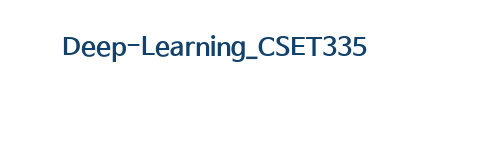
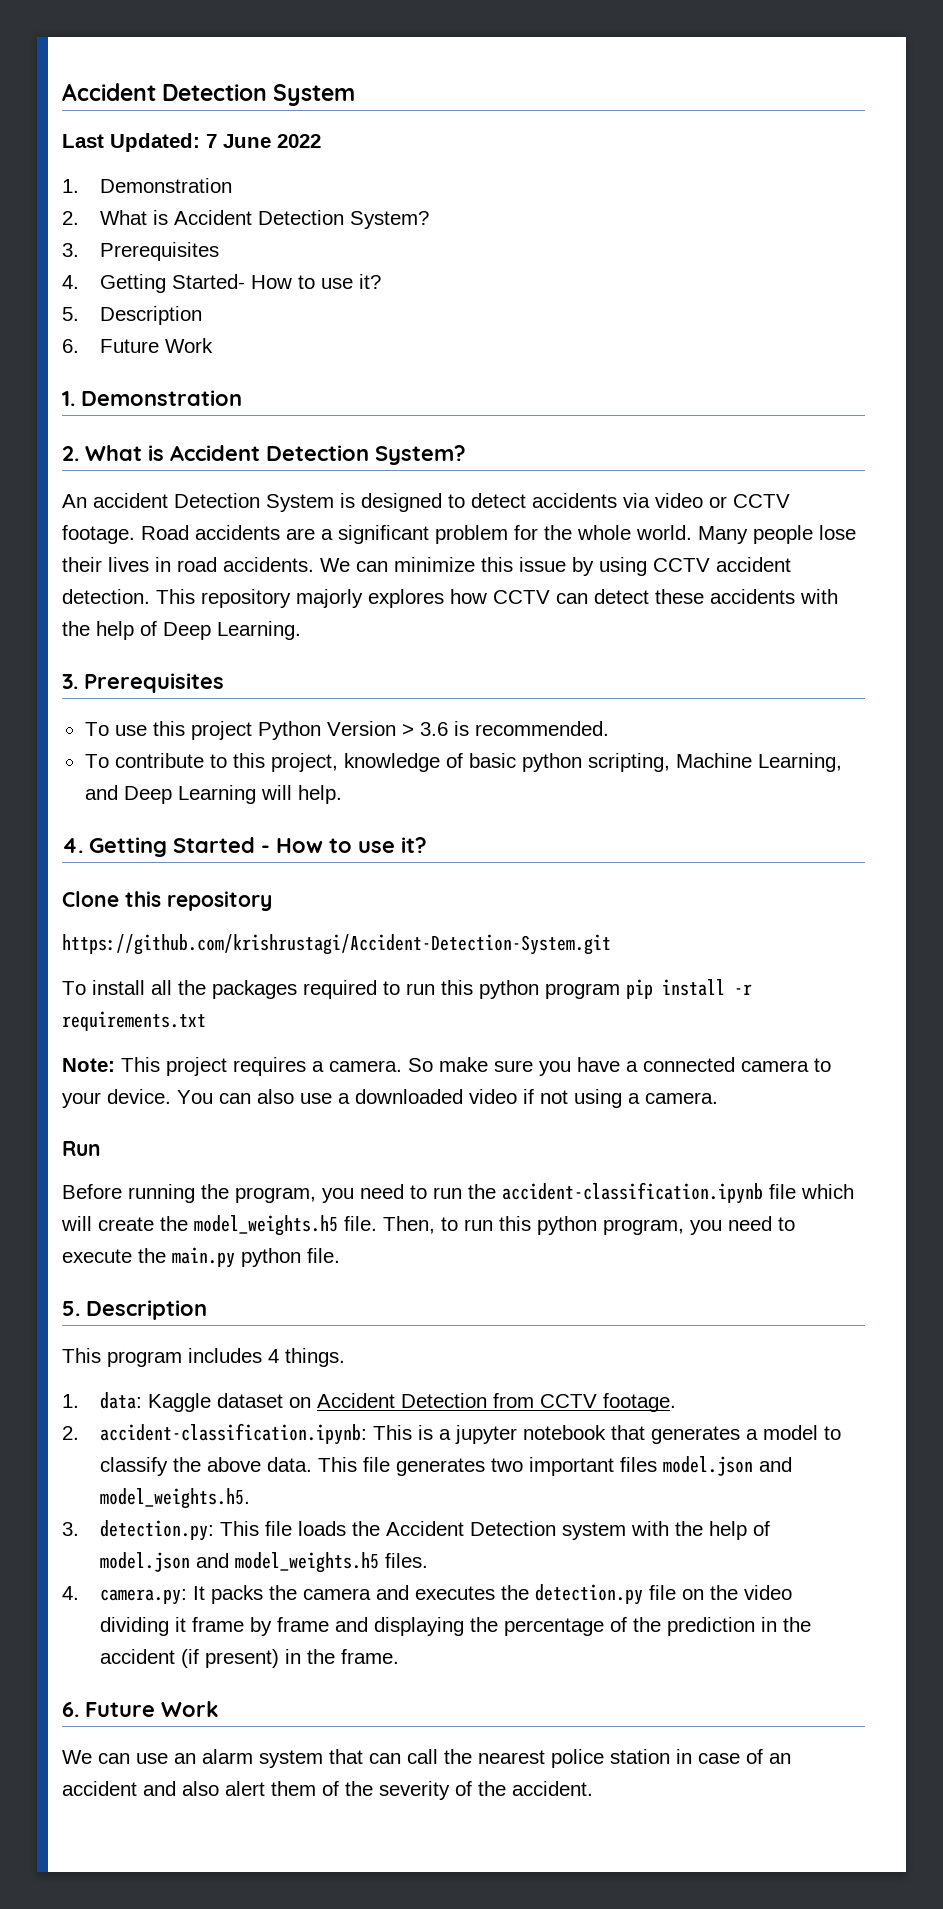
- Deep-Learning_CSET335
+ Accident Detection System
+ Last Updated: 7 June 2022
+ 1. Demonstration
+ 2. What is Accident Detection System?
+ 3. Prerequisites
+ 4. Getting Started- How to use it?
+ 5. Description
+ 6. Future Work
+ 1. Demonstration
+ 2. What is Accident Detection System?
+ An accident Detection System is designed to detect accidents via video or CCTV footage. Road accidents are a significant problem for the whole world. Many people lose their lives in road accidents. We can minimize this issue by using CCTV accident detection. This repository majorly explores how CCTV can detect these accidents with the help of Deep Learning.
+ 3. Prerequisites
+ To use this project Python Version > 3.6 is recommended.
+ To contribute to this project, knowledge of basic python scripting, Machine Learning, and Deep Learning will help.
+ 4. Getting Started - How to use it?
+ Clone this repository
+ https://github.com/krishrustagi/Accident-Detection-System.git
+ To install all the packages required to run this python program pip install -r requirements.txt
+ Note: This project requires a camera. So make sure you have a connected camera to your device. You can also use a downloaded video if not using a camera.
+ Run
+ Before running the program, you need to run the accident-classification.ipynb file which will create the model_weights.h5 file. Then, to run this python program, you need to execute the main.py python file.
+ 5. Description
+ This program includes 4 things.
+ 1. data: Kaggle dataset on Accident Detection from CCTV footage.
+ 2. accident-classification.ipynb: This is a jupyter notebook that generates a model to classify the above data. This file generates two important files model.json and model_weights.h5.
+ 3. detection.py: This file loads the Accident Detection system with the help of model.json and model_weights.h5 files.
+ 4. camera.py: It packs the camera and executes the detection.py file on the video dividing it frame by frame and displaying the percentage of the prediction in the accident (if present) in the frame.
+ 6. Future Work
+ We can use an alarm system that can call the nearest police station in case of an accident and also alert them of the severity of the accident.

